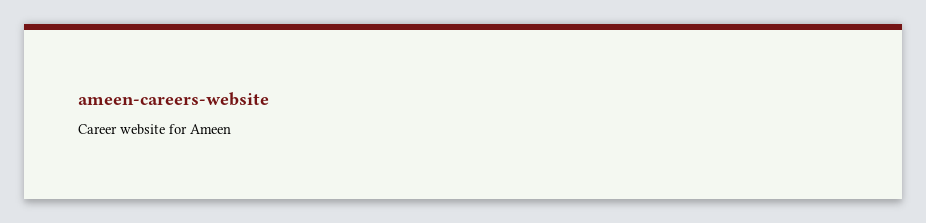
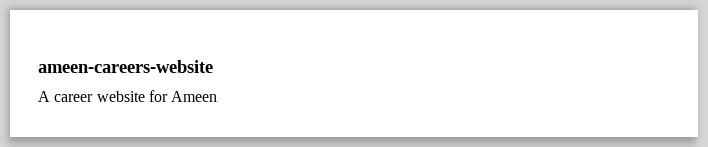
- Career website for Ameen
+ A career website for Ameen

